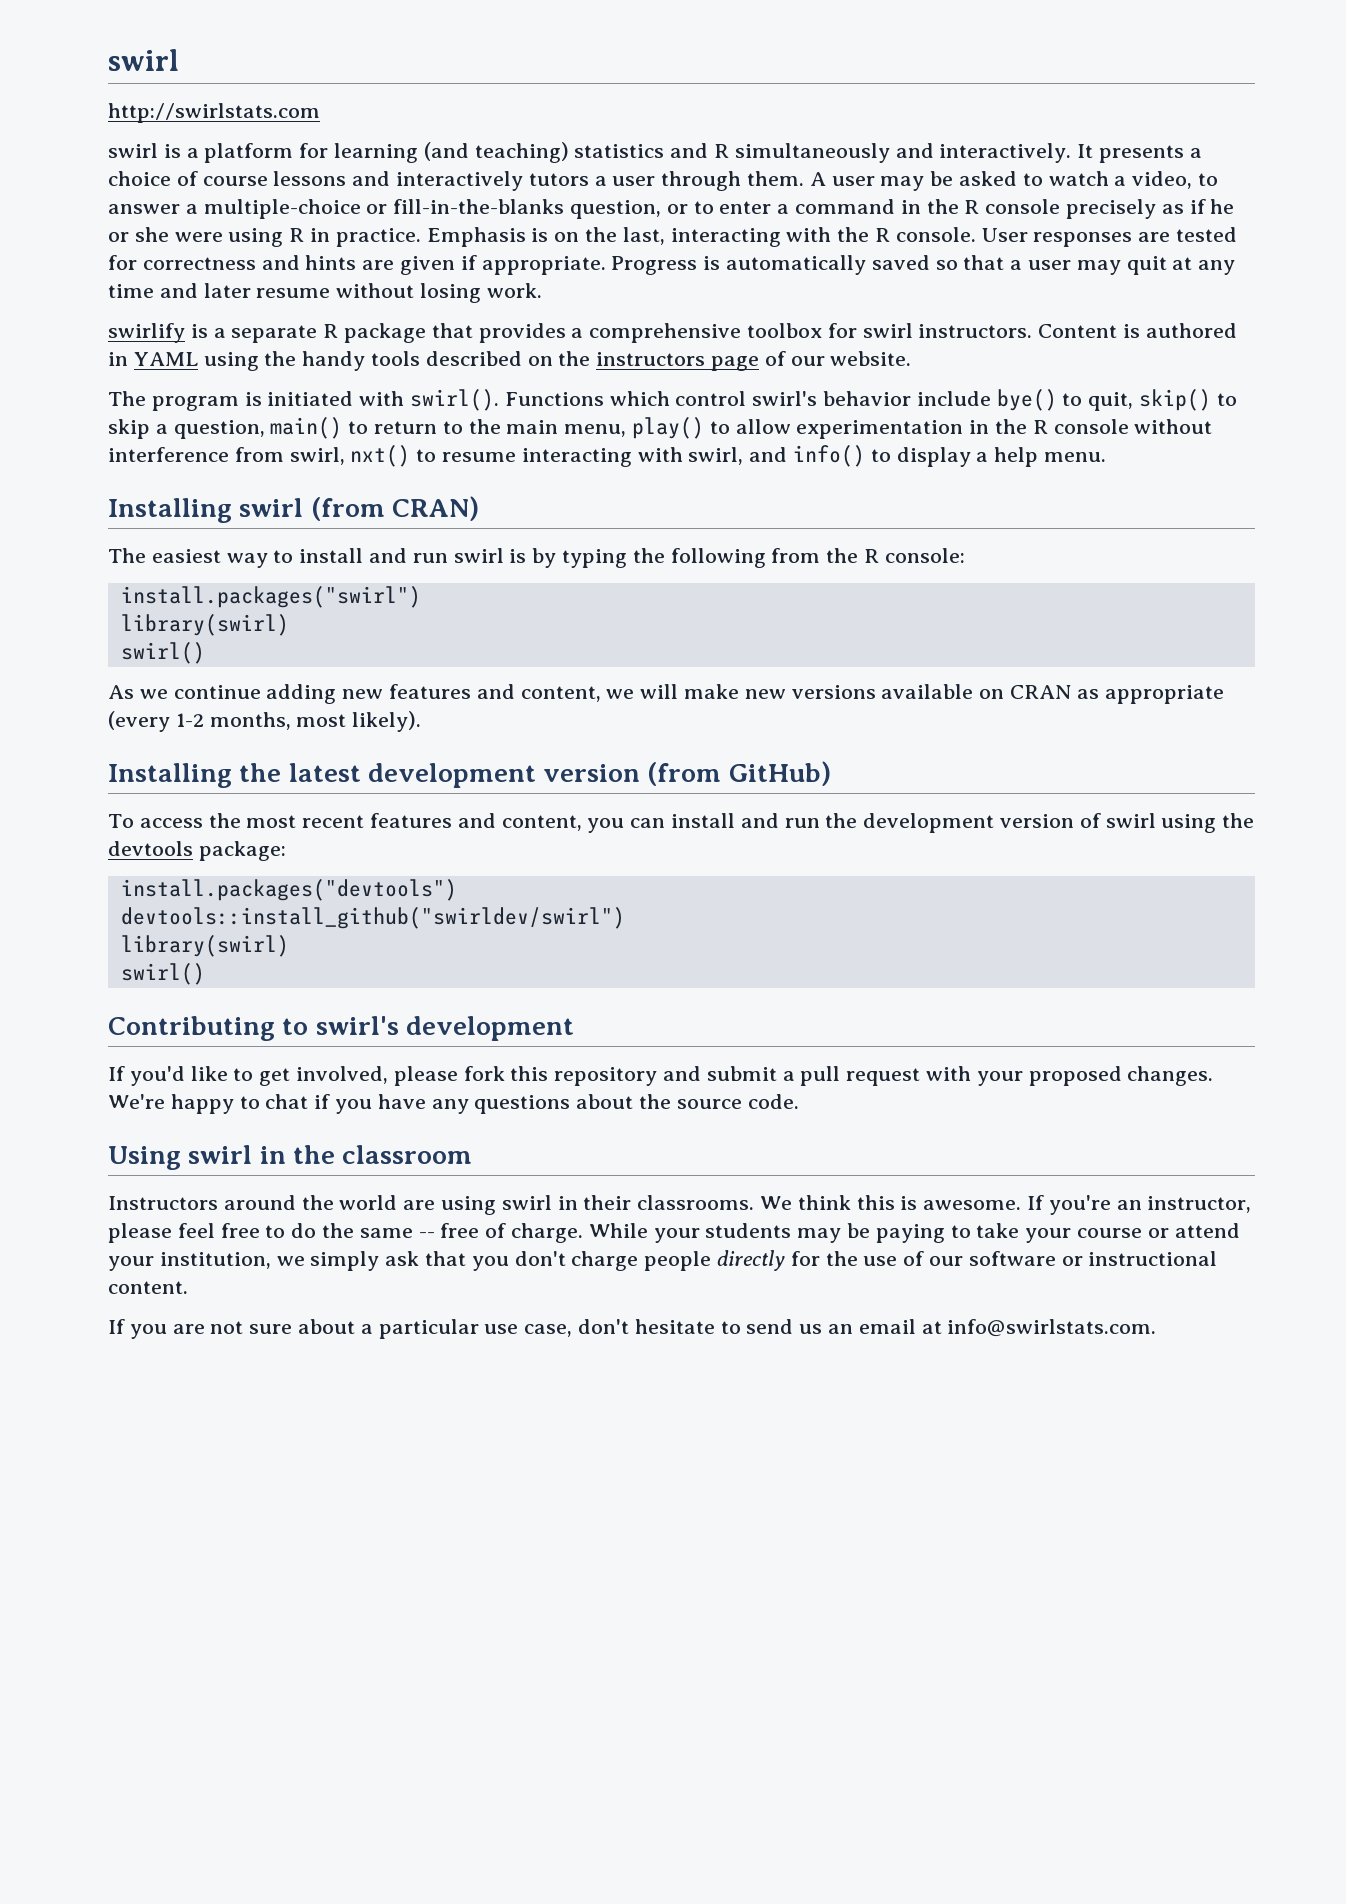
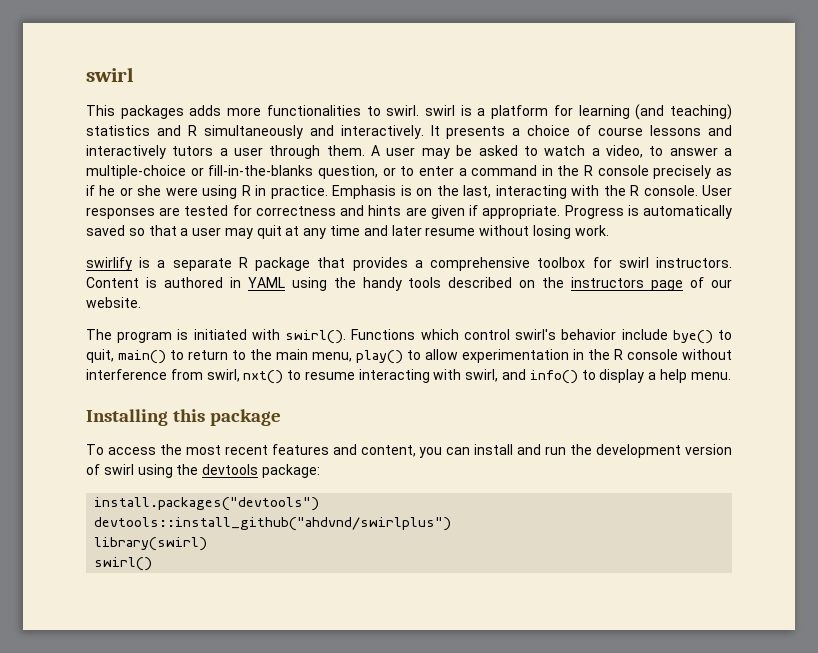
- http://swirlstats.com
- swirl is a platform for learning (and teaching) statistics and R simultaneously and interactively.
+ This packages adds more functionalities to swirl. swirl is a platform for learning (and teaching) statistics and R simultaneously and interactively.
- Functions which control swirl's behavior include bye() to quit, skip() to skip a question, main() to return to the main menu, play() to allow experimentation in the R console without interference from swirl, nxt() to resume interacting with swirl, and info() to display a help menu.
+ Functions which control swirl's behavior include bye() to quit, main() to return to the main menu, play() to allow experimentation in the R console without interference from swirl, nxt() to resume interacting with swirl, and info() to display a help menu.
- Installing swirl (from CRAN)
- The easiest way to install and run swirl is by typing the following from the R console:
- install.packages("swirl")
- library(swirl)
- swirl()
- As we continue adding new features and content, we will make new versions available on CRAN as appropriate (every 1-2 months, most likely).
- Installing the latest development version (from GitHub)
+ Installing this package
- devtools::install_github("swirldev/swirl")
+ devtools::install_github("ahdvnd/swirlplus")
  library(swirl)
  swirl()
- Contributing to swirl's development
- If you'd like to get involved, please fork this repository and submit a pull request with your proposed changes. We're happy to chat if you have any questions about the source code.
- Using swirl in the classroom
- Instructors around the world are using swirl in their classrooms. We think this is awesome. If you're an instructor, please feel free to do the same -- free of charge. While your students may be paying to take your course or attend your institution, we simply ask that you don't charge people directly for the use of our software or instructional content.
- If you are not sure about a particular use case, don't hesitate to send us an email at info@swirlstats.com.

